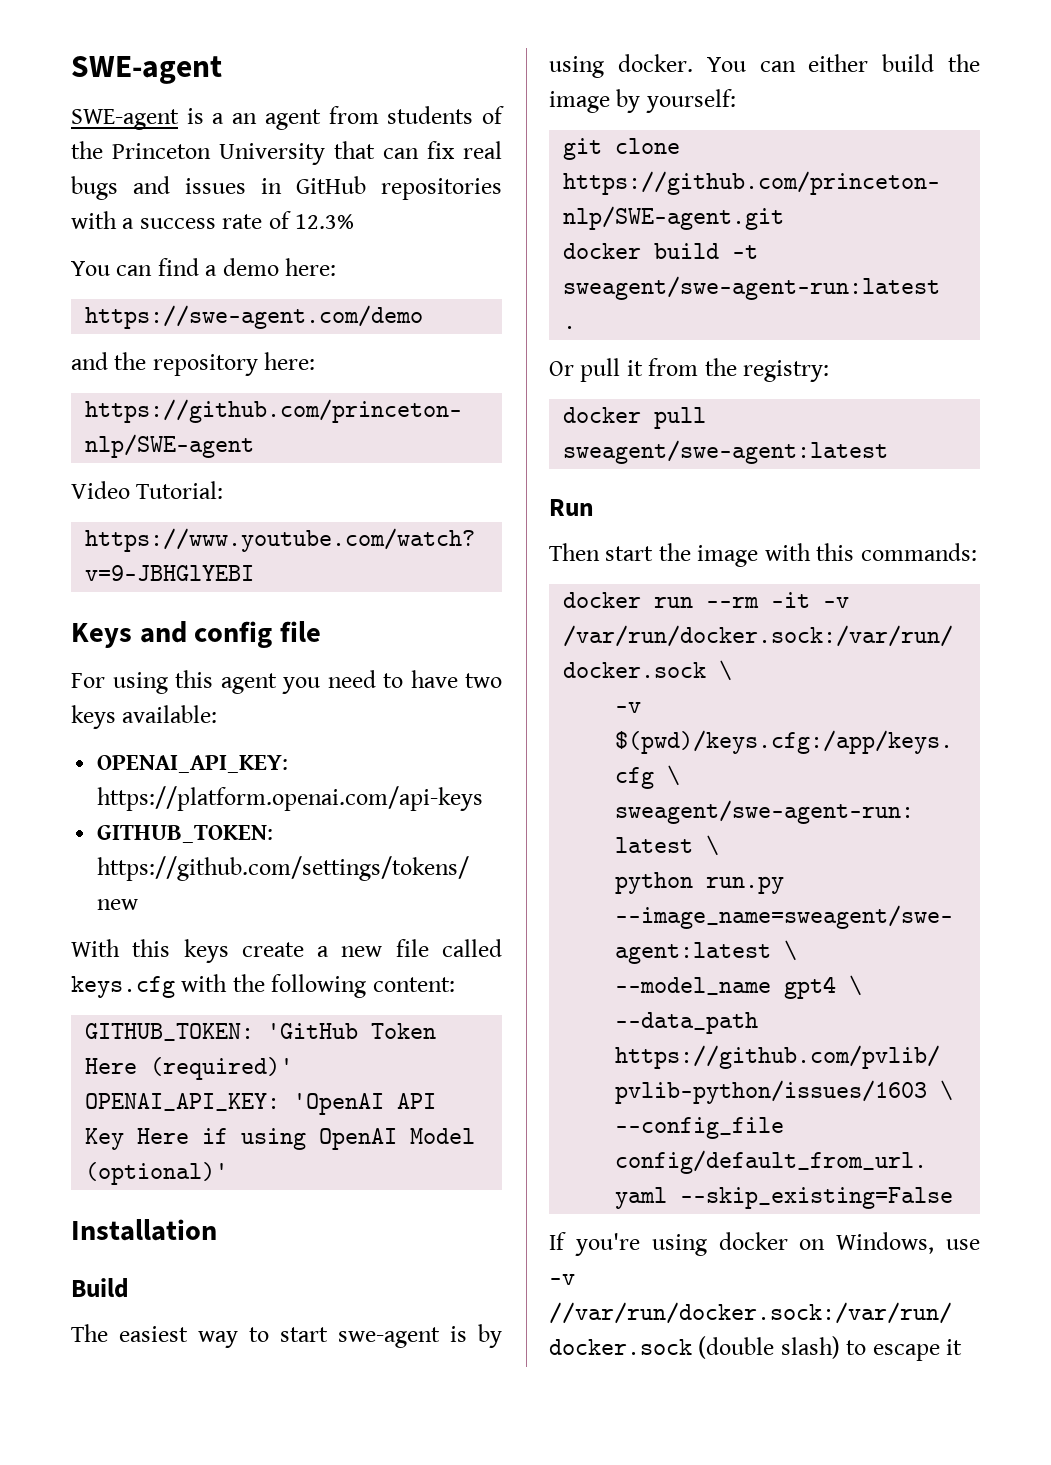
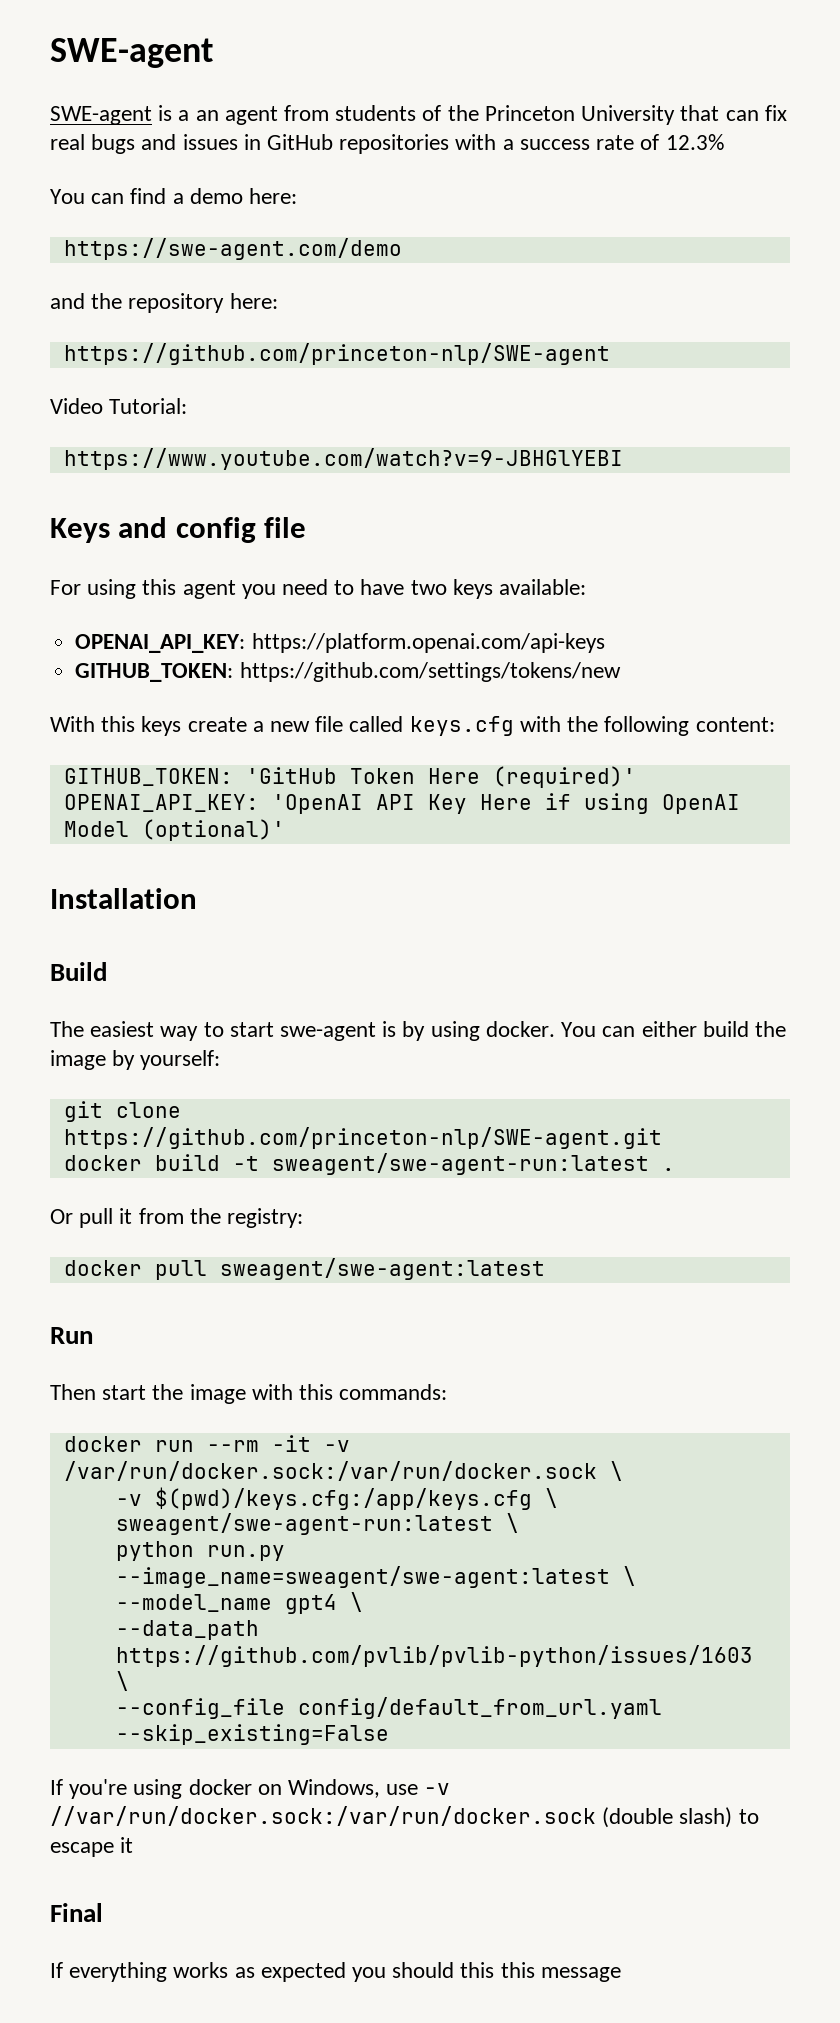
+ Final
+ If everything works as expected you should this this message

